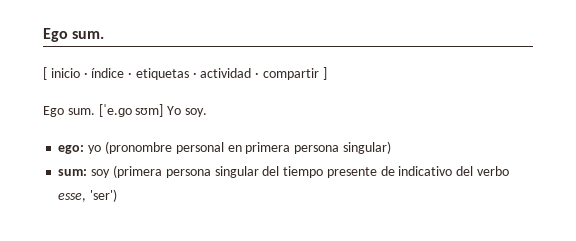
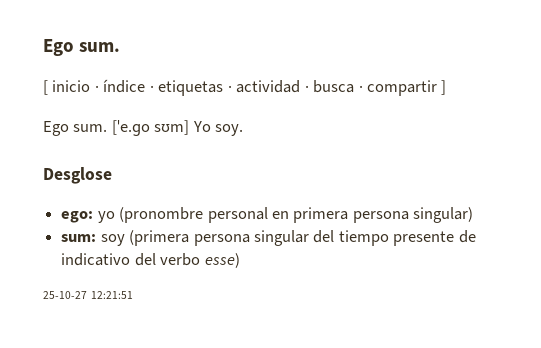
- [ inicio · índice · etiquetas · actividad · compartir ]
+ [ inicio · índice · etiquetas · actividad · busca · compartir ]
+ Desglose
- sum: soy (primera persona singular del tiempo presente de indicativo del verbo esse, 'ser')
+ sum: soy (primera persona singular del tiempo presente de indicativo del verbo esse)
+ 25-10-27 12:21:51

